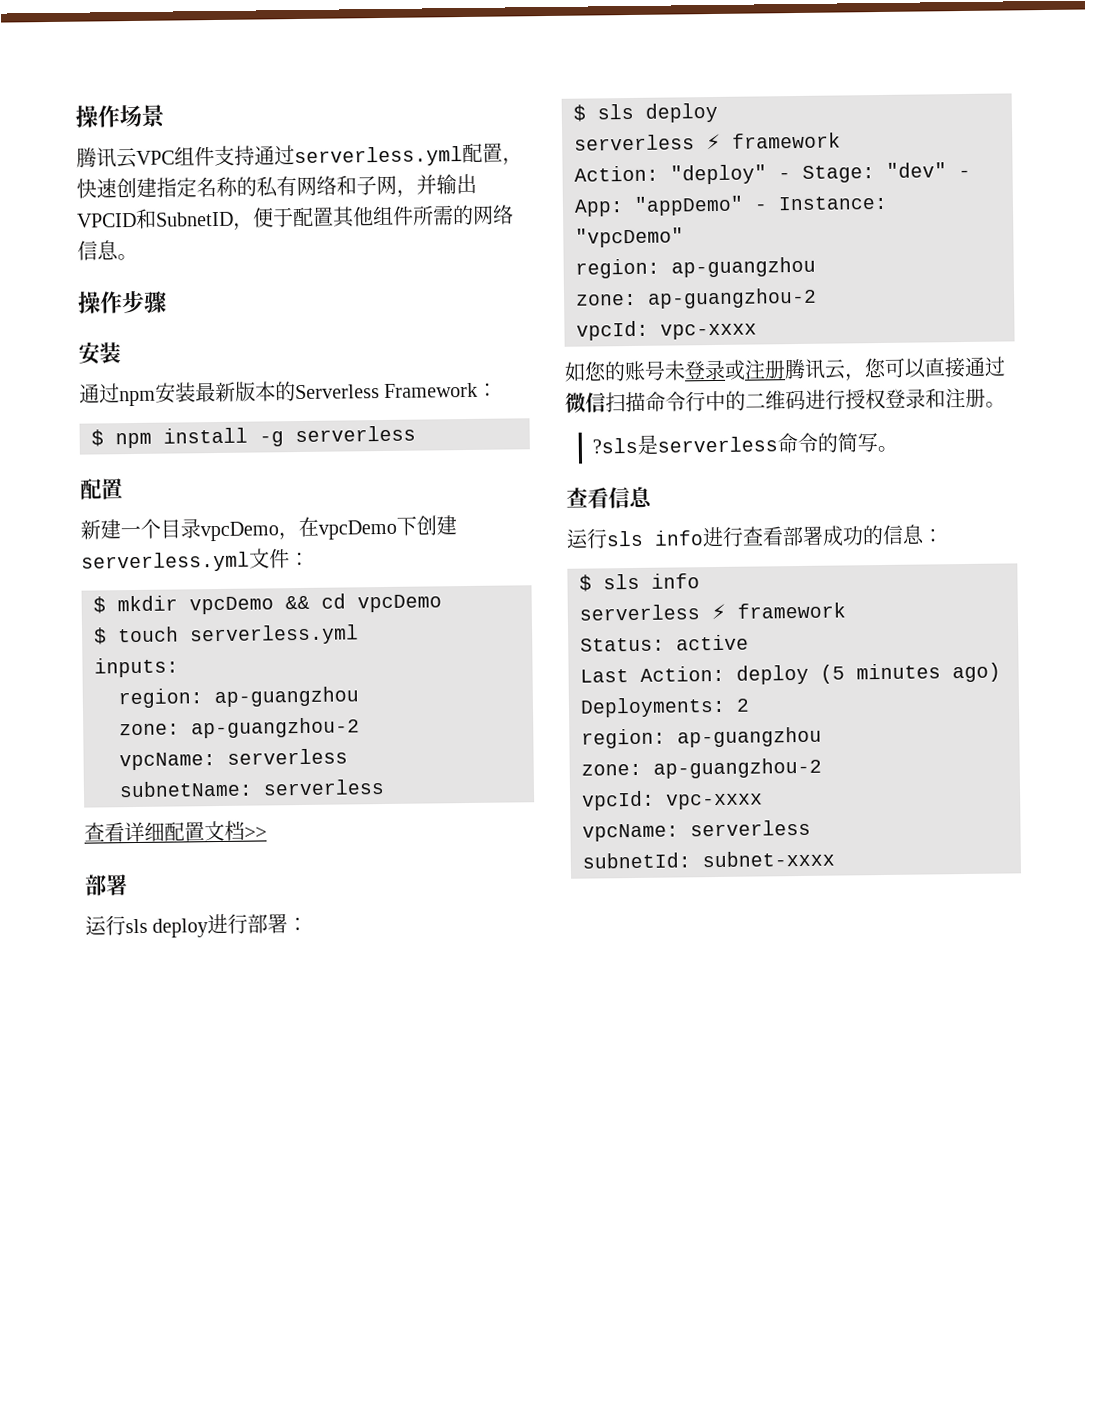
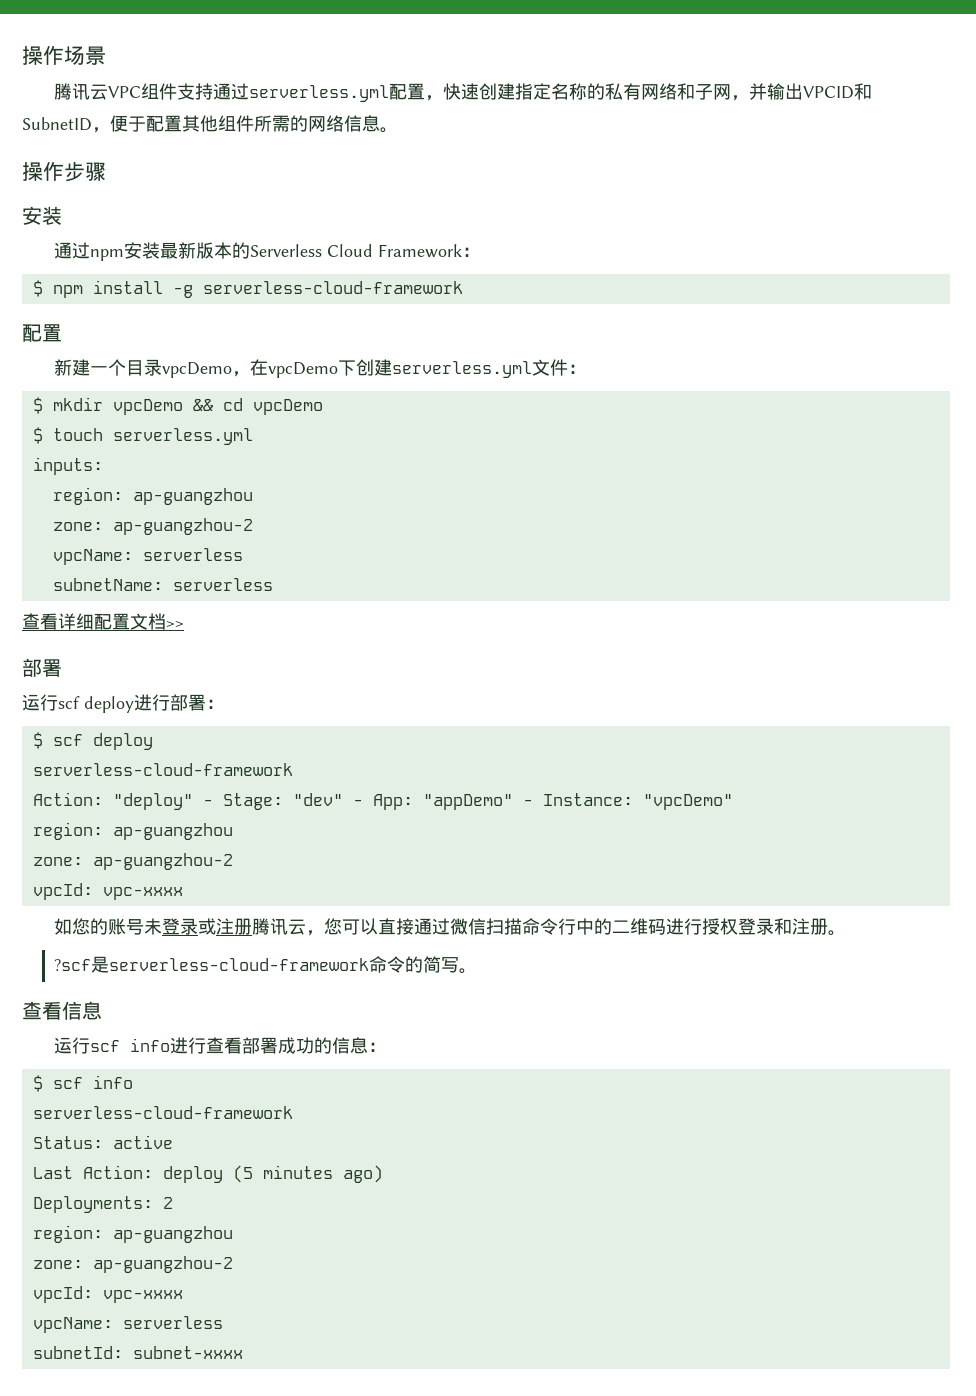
- 通过npm安装最新版本的Serverless Framework：
+ 通过npm安装最新版本的Serverless Cloud Framework：
- $ npm install -g serverless
+ $ npm install -g serverless-cloud-framework
- 运行sls deploy进行部署：
+ 运行scf deploy进行部署：
- $ sls deploy
- serverless ⚡ framework
+ $ scf deploy
+ serverless-cloud-framework
- ?sls是serverless命令的简写。
+ ?scf是serverless-cloud-framework命令的简写。
- 运行sls info进行查看部署成功的信息：
+ 运行scf info进行查看部署成功的信息：
- $ sls info
- serverless ⚡ framework
+ $ scf info
+ serverless-cloud-framework

